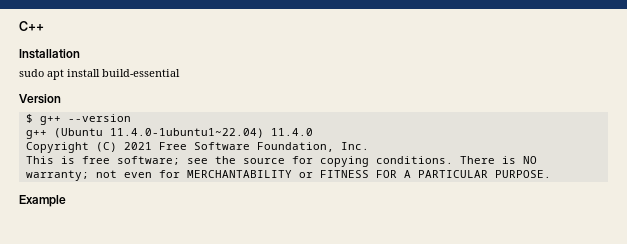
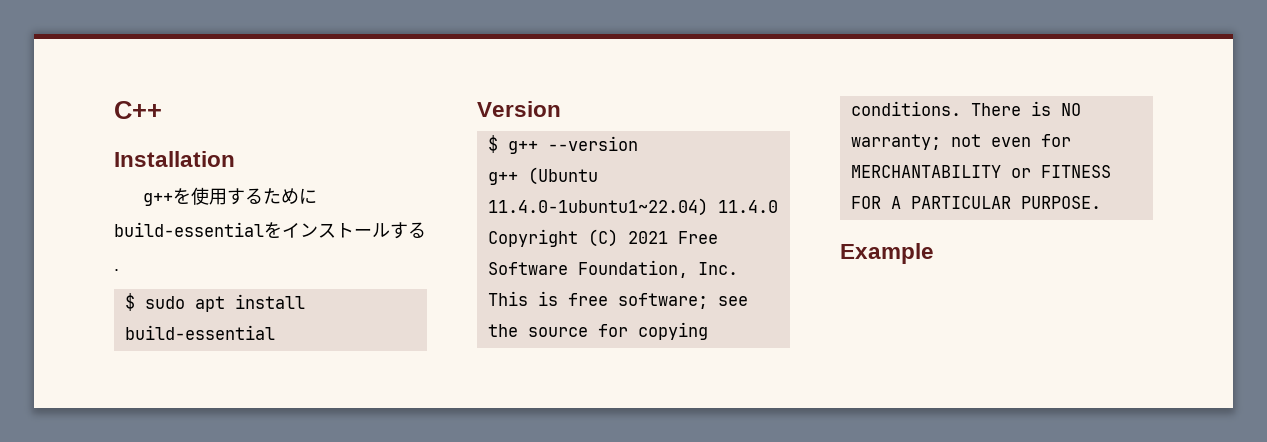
- sudo apt install build-essential
+ g++を使用するためにbuild-essentialをインストールする.
+ $ sudo apt install build-essential

